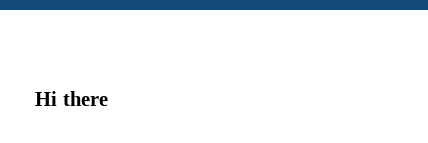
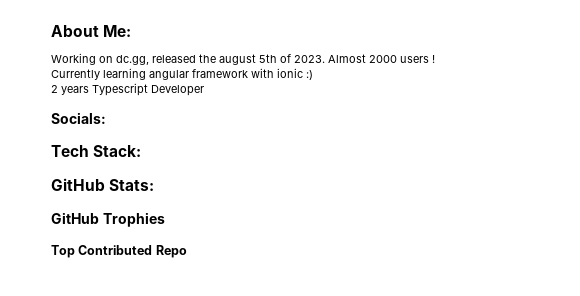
- Hi there
+ About Me:
+ Working on dc.gg, released the august 5th of 2023. Almost 2000 users !
+ Currently learning angular framework with ionic :)
+ 2 years Typescript Developer
+ Socials:
+ Tech Stack:
+ GitHub Stats:
+ GitHub Trophies
+ Top Contributed Repo

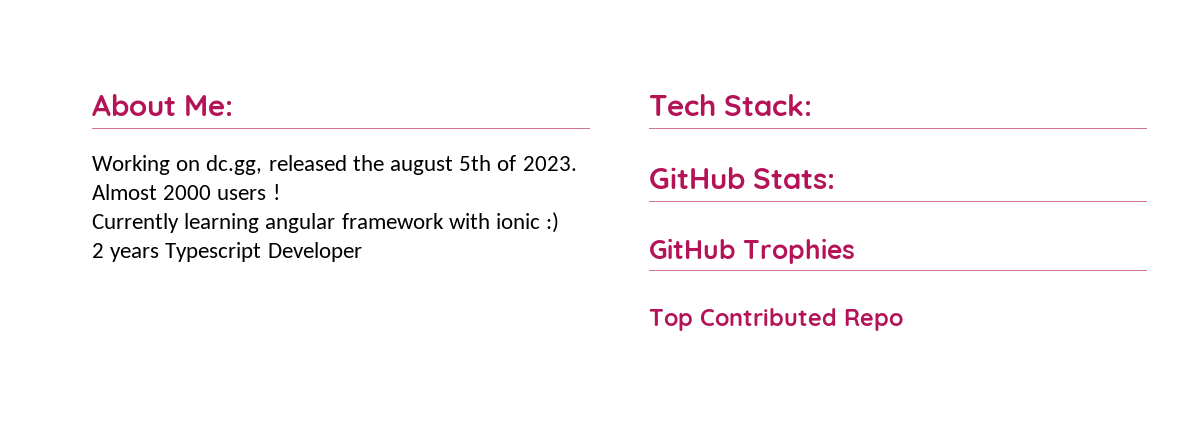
- Socials:

